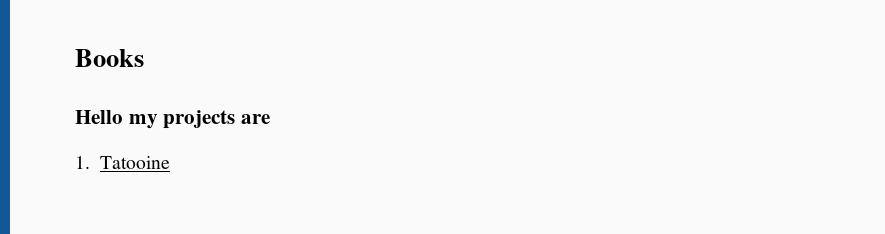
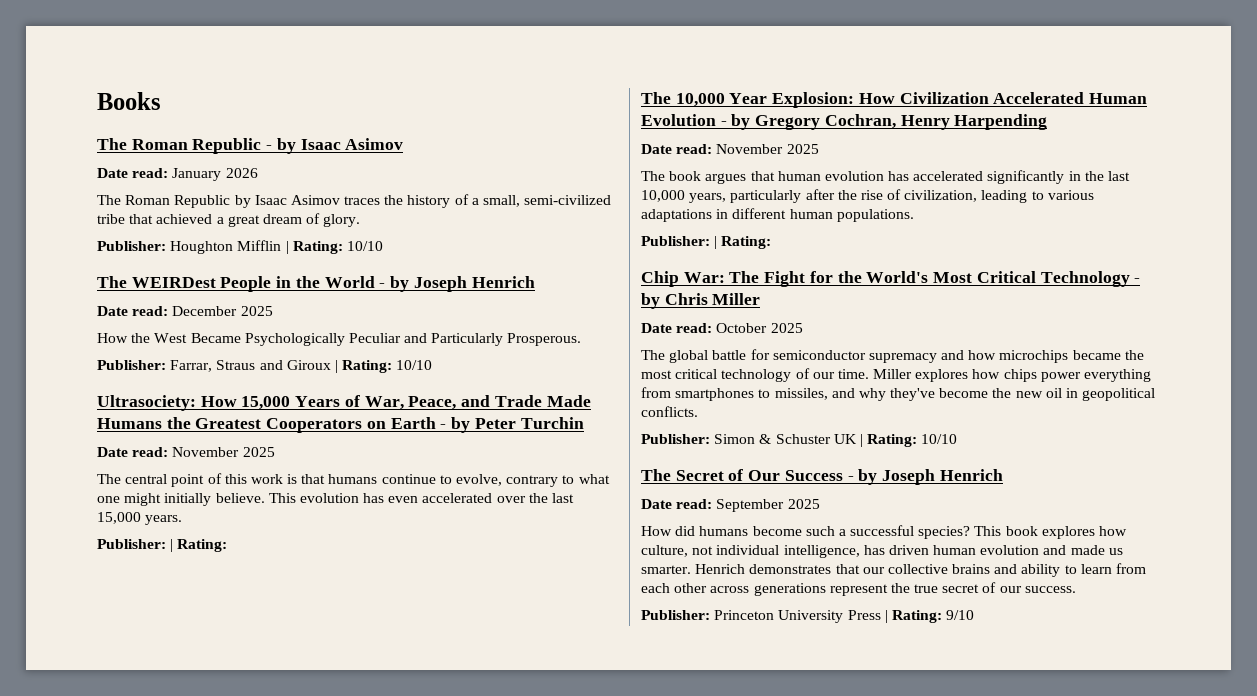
- Hello my projects are
- 1. Tatooine
+ The Roman Republic - by Isaac Asimov
+ Date read: January 2026
+ The Roman Republic by Isaac Asimov traces the history of a small, semi-civilized tribe that achieved a great dream of glory.
+ Publisher: Houghton Mifflin | Rating: 10/10
+ The WEIRDest People in the World - by Joseph Henrich
+ Date read: December 2025
+ How the West Became Psychologically Peculiar and Particularly Prosperous.
+ Publisher: Farrar, Straus and Giroux | Rating: 10/10
+ Ultrasociety: How 15,000 Years of War, Peace, and Trade Made Humans the Greatest Cooperators on Earth - by Peter Turchin
+ Date read: November 2025
+ The central point of this work is that humans continue to evolve, contrary to what one might initially believe. This evolution has even accelerated over the last 15,000 years.
+ Publisher: | Rating:
+ The 10,000 Year Explosion: How Civilization Accelerated Human Evolution - by Gregory Cochran, Henry Harpending
+ Date read: November 2025
+ The book argues that human evolution has accelerated significantly in the last 10,000 years, particularly after the rise of civilization, leading to various adaptations in different human populations.
+ Publisher: | Rating:
+ Chip War: The Fight for the World's Most Critical Technology - by Chris Miller
+ Date read: October 2025
+ The global battle for semiconductor supremacy and how microchips became the most critical technology of our time. Miller explores how chips power everything from smartphones to missiles, and why they've become the new oil in geopolitical conflicts.
+ Publisher: Simon & Schuster UK | Rating: 10/10
+ The Secret of Our Success - by Joseph Henrich
+ Date read: September 2025
+ How did humans become such a successful species? This book explores how culture, not individual intelligence, has driven human evolution and made us smarter. Henrich demonstrates that our collective brains and ability to learn from each other across generations represent the true secret of our success.
+ Publisher: Princeton University Press | Rating: 9/10

